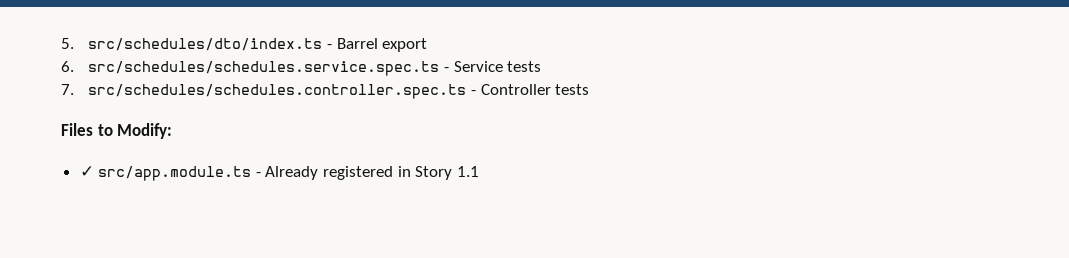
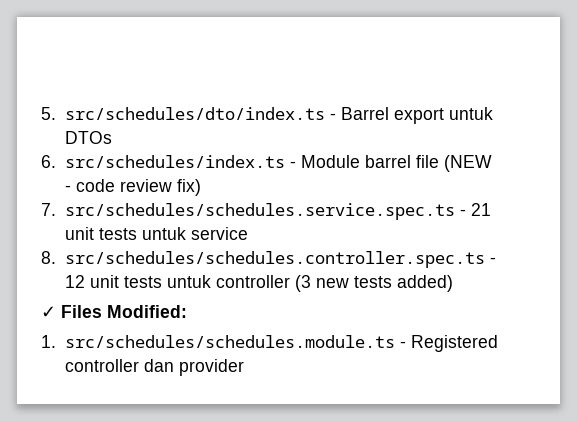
- 5. src/schedules/dto/index.ts - Barrel export
- 6. src/schedules/schedules.service.spec.ts - Service tests
- 7. src/schedules/schedules.controller.spec.ts - Controller tests
- Files to Modify:
- ✓ src/app.module.ts - Already registered in Story 1.1
+ 5. src/schedules/dto/index.ts - Barrel export untuk DTOs
+ 6. src/schedules/index.ts - Module barrel file (NEW - code review fix)
+ 7. src/schedules/schedules.service.spec.ts - 21 unit tests untuk service
+ 8. src/schedules/schedules.controller.spec.ts - 12 unit tests untuk controller (3 new tests added)
+ ✓ Files Modified:
+ 1. src/schedules/schedules.module.ts - Registered controller dan provider

